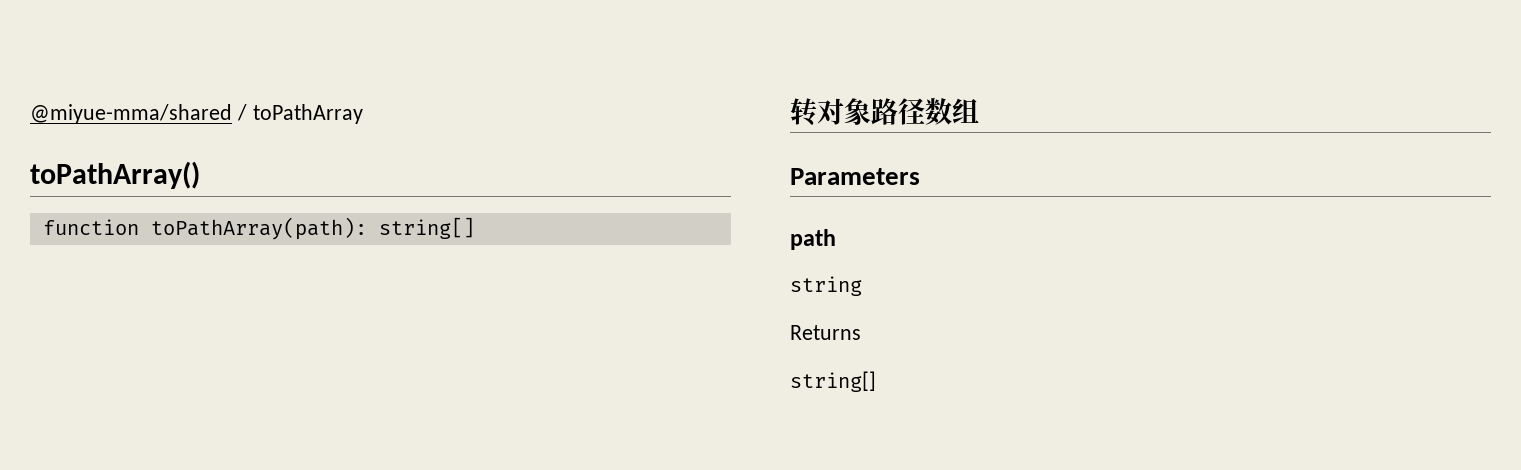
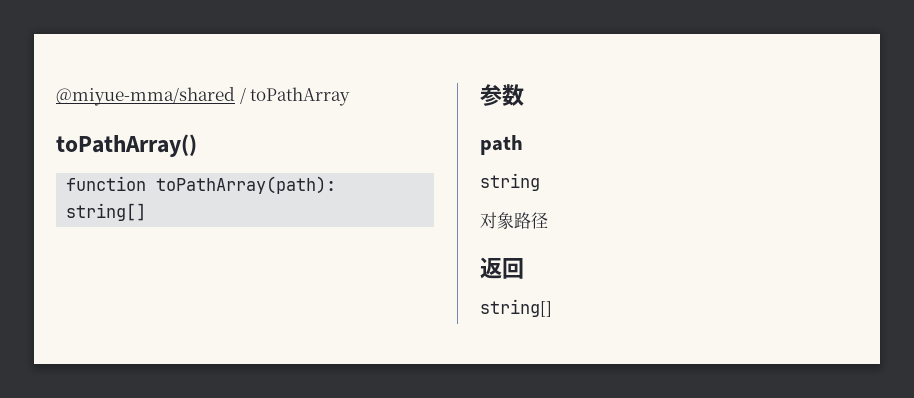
- 转对象路径数组
- Parameters
+ 参数
- Returns
+ 对象路径
+ 返回

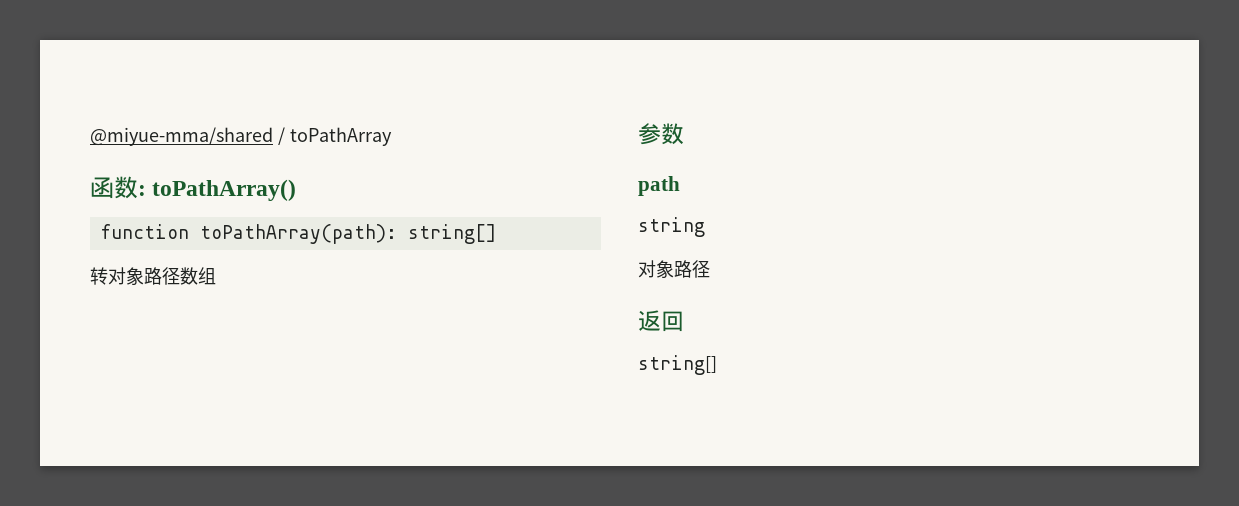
- toPathArray()
+ 函数: toPathArray()
+ 转对象路径数组

